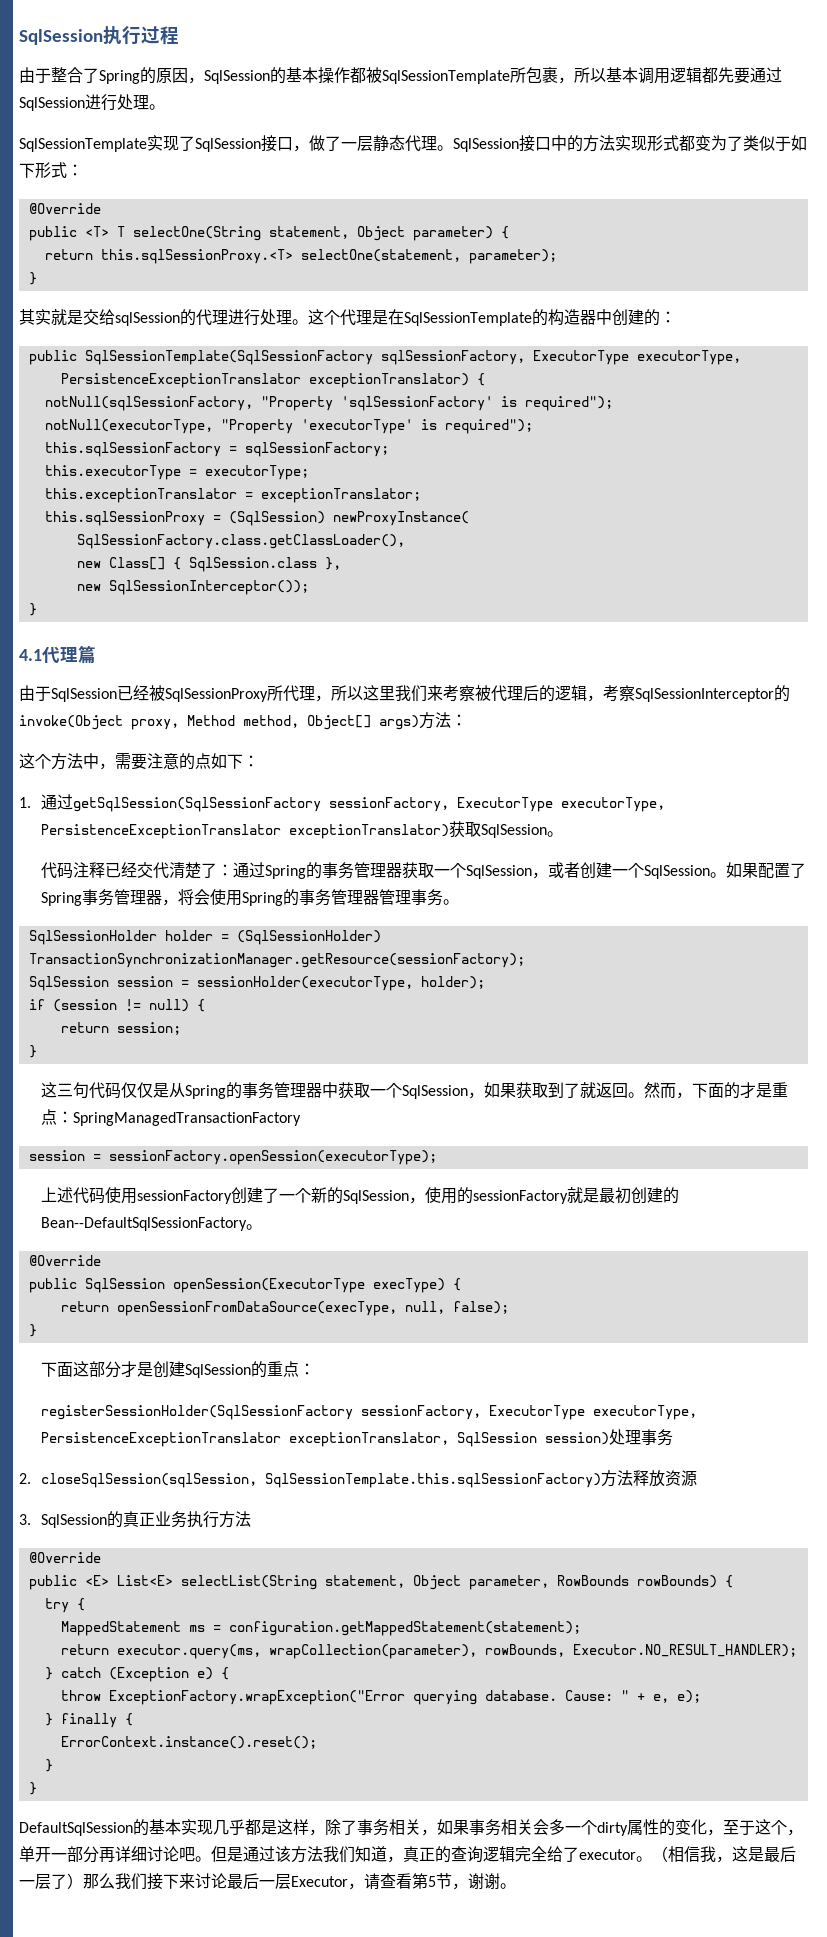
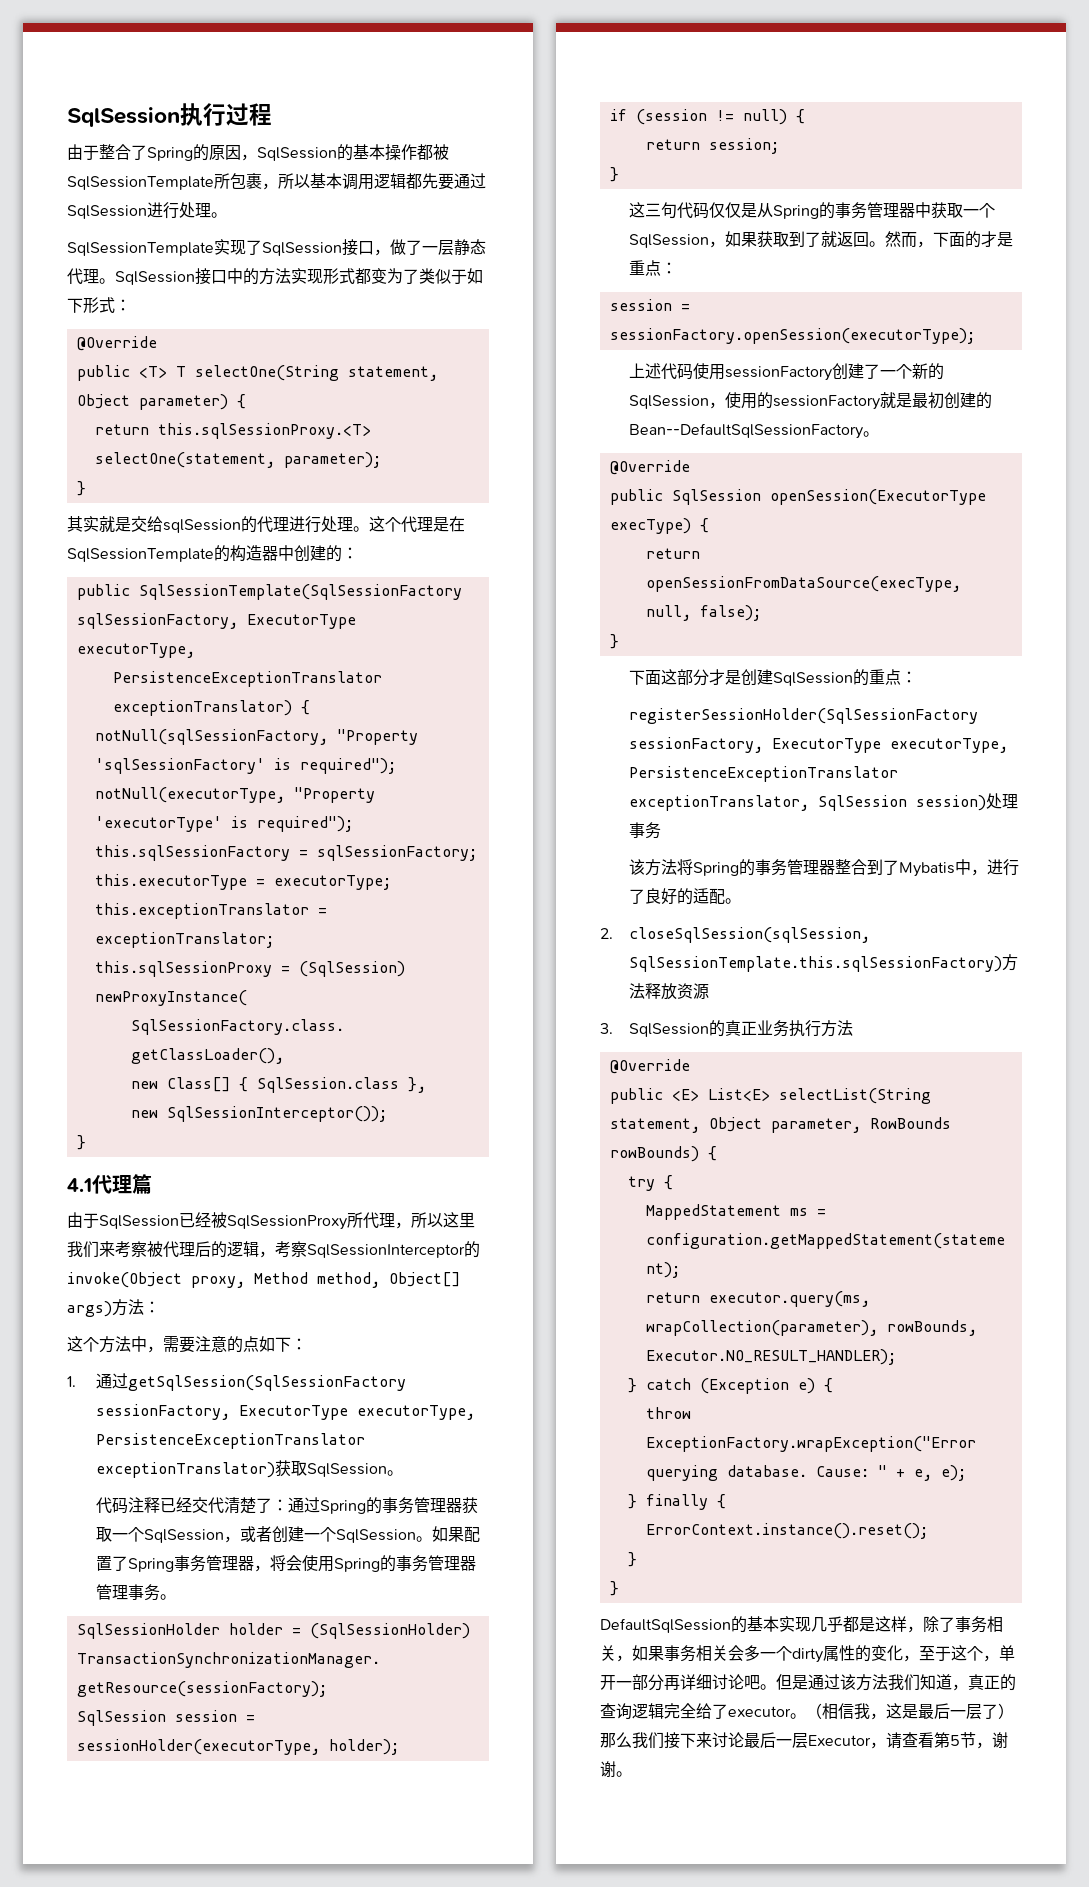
- 然而，下面的才是重点：SpringManagedTransactionFactory
+ 然而，下面的才是重点：
+ 该方法将Spring的事务管理器整合到了Mybatis中，进行了良好的适配。

